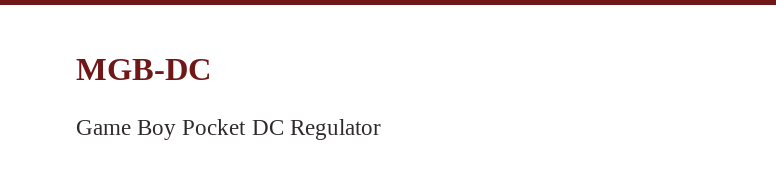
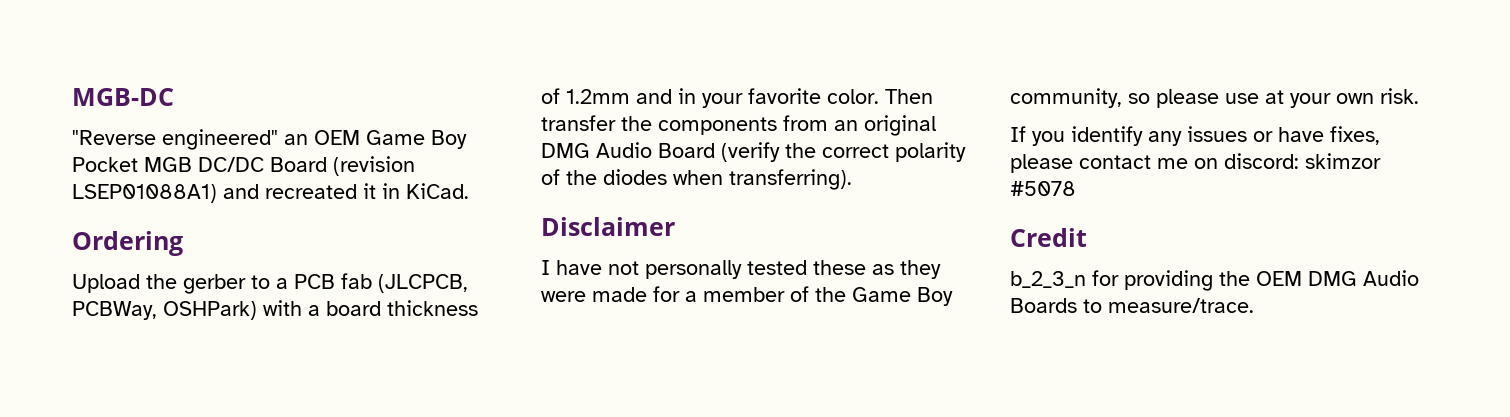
- Game Boy Pocket DC Regulator
+ "Reverse engineered" an OEM Game Boy Pocket MGB DC/DC Board (revision LSEP01088A1) and recreated it in KiCad.
+ Ordering
+ Upload the gerber to a PCB fab (JLCPCB, PCBWay, OSHPark) with a board thickness of 1.2mm and in your favorite color. Then transfer the components from an original DMG Audio Board (verify the correct polarity of the diodes when transferring).
+ Disclaimer
+ I have not personally tested these as they were made for a member of the Game Boy community, so please use at your own risk.
+ If you identify any issues or have fixes, please contact me on discord: skimzor #5078
+ Credit
+ b_2_3_n for providing the OEM DMG Audio Boards to measure/trace.

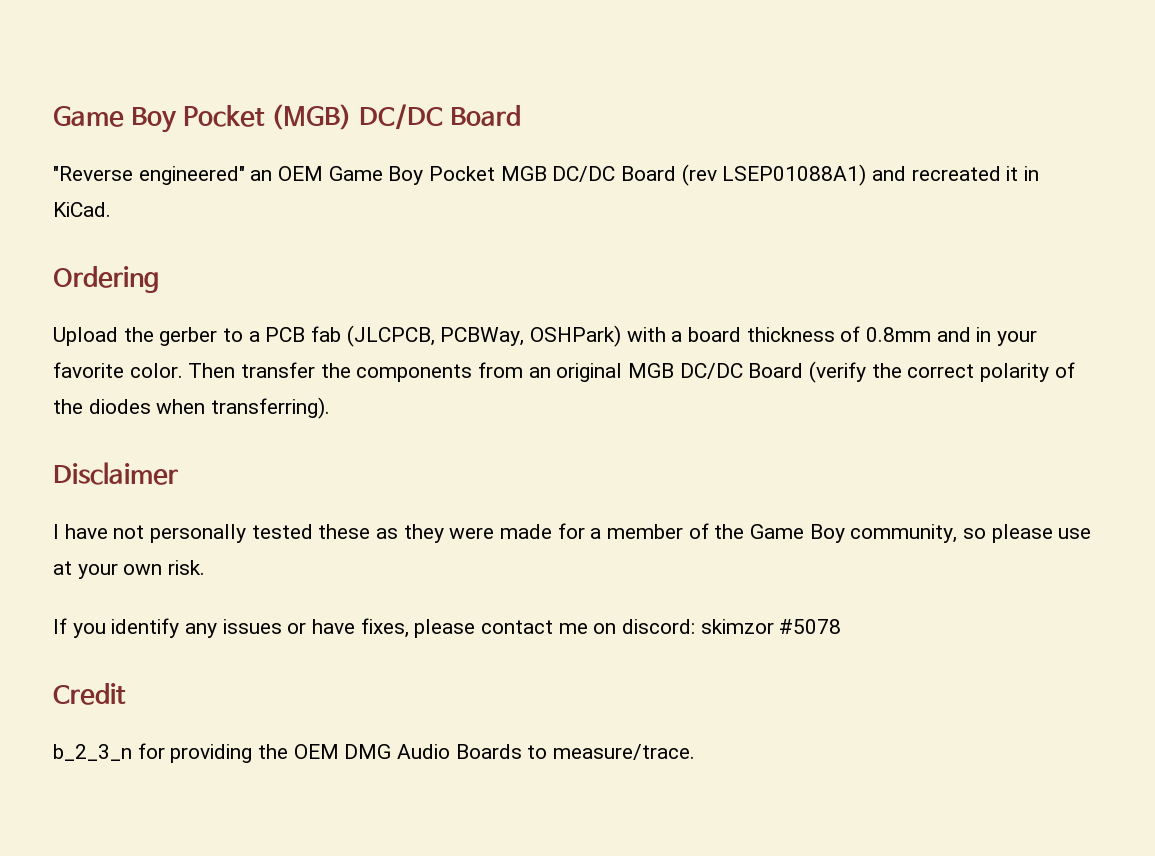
- MGB-DC
+ Game Boy Pocket (MGB) DC/DC Board
- "Reverse engineered" an OEM Game Boy Pocket MGB DC/DC Board (revision LSEP01088A1) and recreated it in KiCad.
+ "Reverse engineered" an OEM Game Boy Pocket MGB DC/DC Board (rev LSEP01088A1) and recreated it in KiCad.
- Upload the gerber to a PCB fab (JLCPCB, PCBWay, OSHPark) with a board thickness of 1.2mm and in your favorite color.
+ Upload the gerber to a PCB fab (JLCPCB, PCBWay, OSHPark) with a board thickness of 0.8mm and in your favorite color.
- Then transfer the components from an original DMG Audio Board (verify the correct polarity of the diodes when transferring).
+ Then transfer the components from an original MGB DC/DC Board (verify the correct polarity of the diodes when transferring).

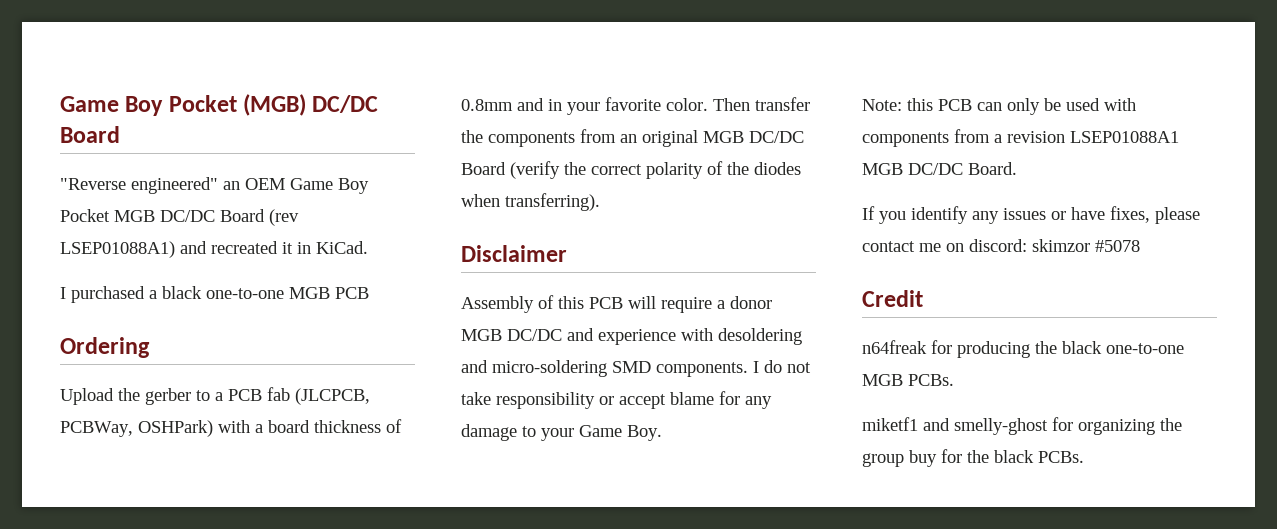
+ I purchased a black one-to-one MGB PCB
- I have not personally tested these as they were made for a member of the Game Boy community, so please use at your own risk.
+ Assembly of this PCB will require a donor MGB DC/DC and experience with desoldering and micro-soldering SMD components. I do not take responsibility or accept blame for any damage to your Game Boy.
+ Note: this PCB can only be used with components from a revision LSEP01088A1 MGB DC/DC Board.
- b_2_3_n for providing the OEM DMG Audio Boards to measure/trace.
+ n64freak for producing the black one-to-one MGB PCBs.
+ miketf1 and smelly-ghost for organizing the group buy for the black PCBs.

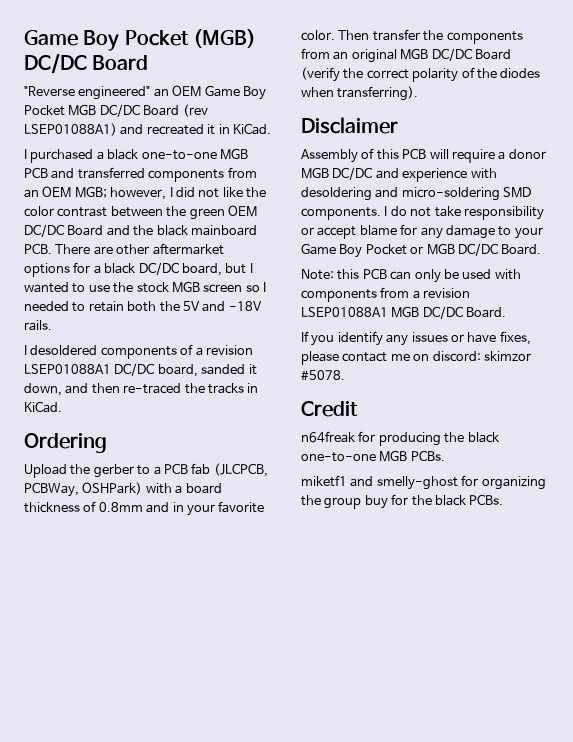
- I purchased a black one-to-one MGB PCB
+ I purchased a black one-to-one MGB PCB and transferred components from an OEM MGB; however, I did not like the color contrast between the green OEM DC/DC Board and the black mainboard PCB. There are other aftermarket options for a black DC/DC board, but I wanted to use the stock MGB screen so I needed to retain both the 5V and -18V rails.
+ I desoldered components of a revision LSEP01088A1 DC/DC board, sanded it down, and then re-traced the tracks in KiCad.
- I do not take responsibility or accept blame for any damage to your Game Boy.
+ I do not take responsibility or accept blame for any damage to your Game Boy Pocket or MGB DC/DC Board.
- If you identify any issues or have fixes, please contact me on discord: skimzor #5078
+ If you identify any issues or have fixes, please contact me on discord: skimzor #5078.

